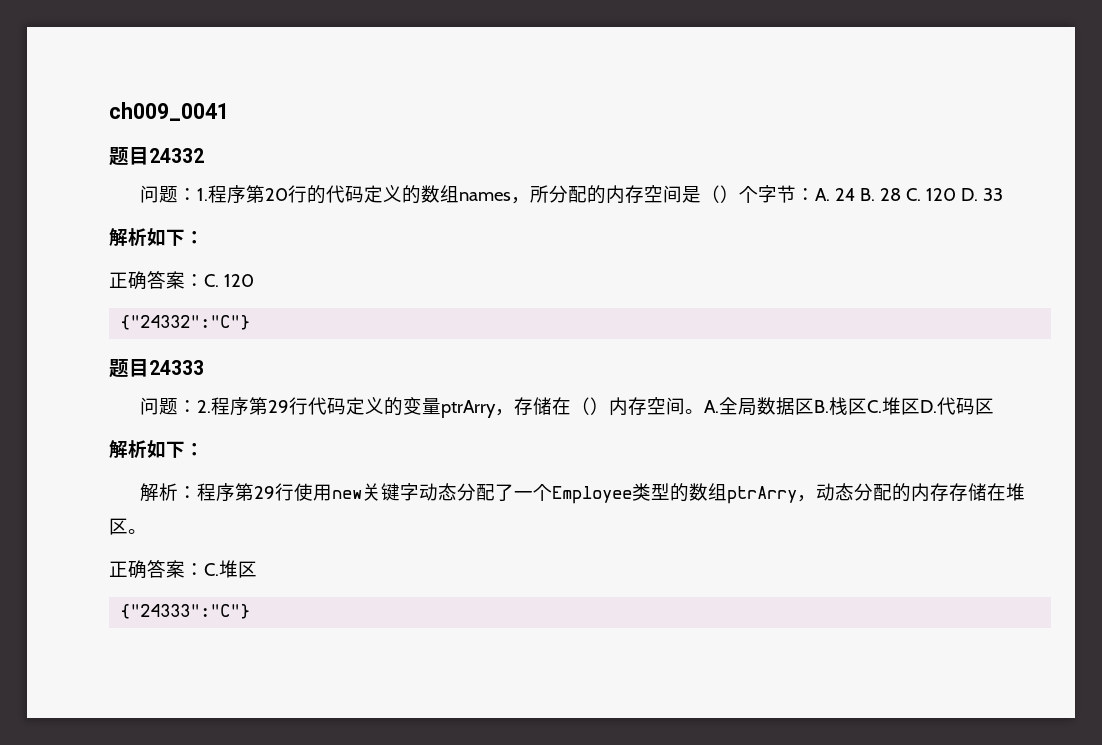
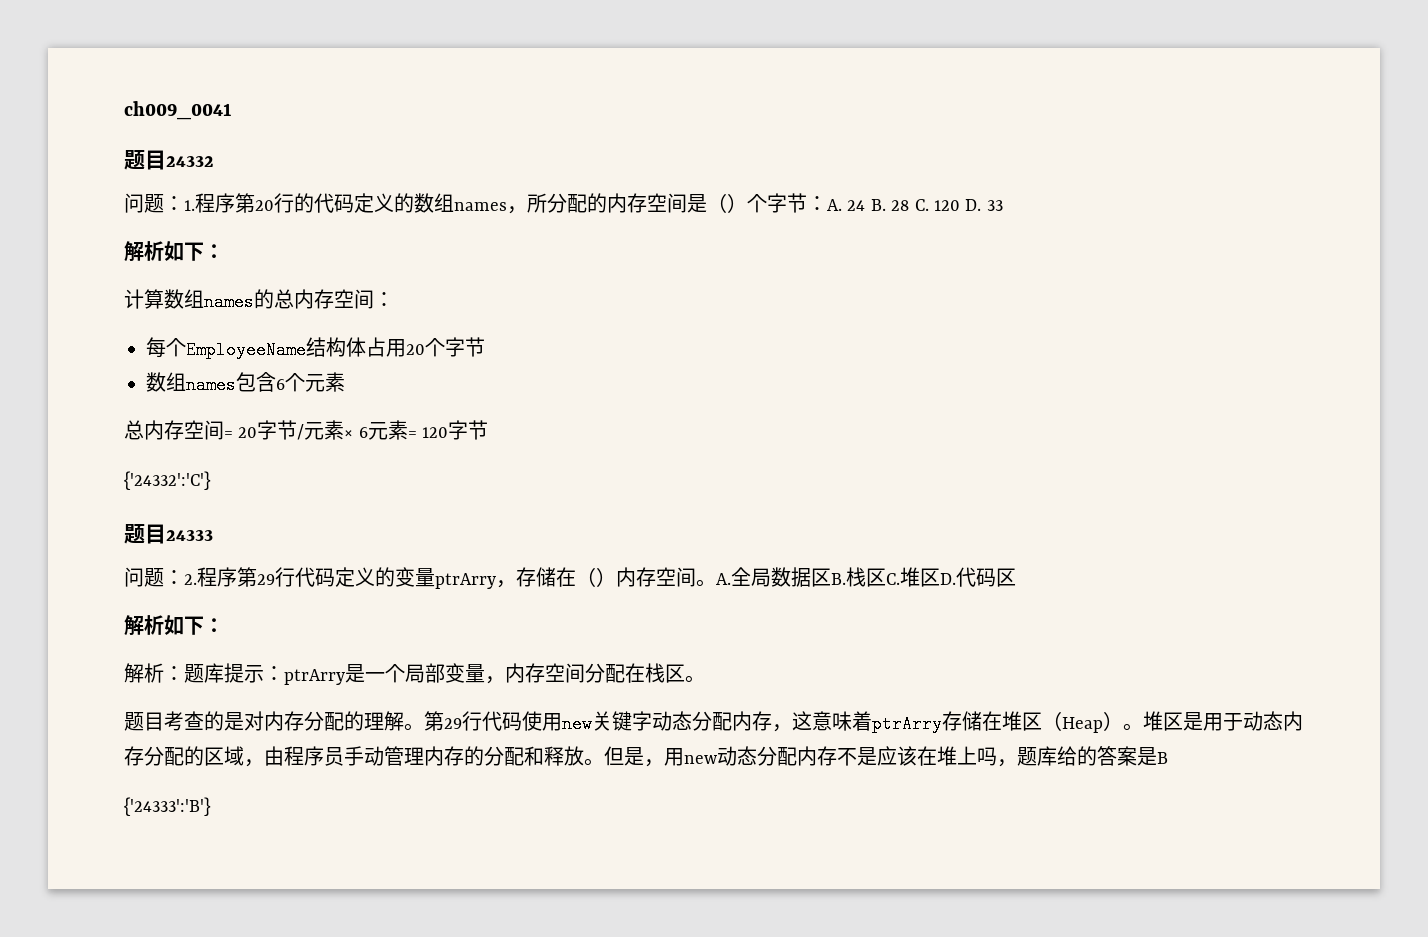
- 正确答案：C. 120
- {"24332":"C"}
+ 计算数组names的总内存空间：
+ 每个EmployeeName结构体占用20个字节
+ 数组names包含6个元素
+ 总内存空间= 20字节/元素× 6元素= 120字节
+ {'24332':'C'}
- 解析：程序第29行使用new关键字动态分配了一个Employee类型的数组ptrArry，动态分配的内存存储在堆区。
- 正确答案：C.堆区
- {"24333":"C"}
+ 解析：题库提示：ptrArry是一个局部变量，内存空间分配在栈区。
+ 题目考查的是对内存分配的理解。第29行代码使用new关键字动态分配内存，这意味着ptrArry存储在堆区（Heap）。堆区是用于动态内存分配的区域，由程序员手动管理内存的分配和释放。但是，用new动态分配内存不是应该在堆上吗，题库给的答案是B
+ {'24333':'B'}

